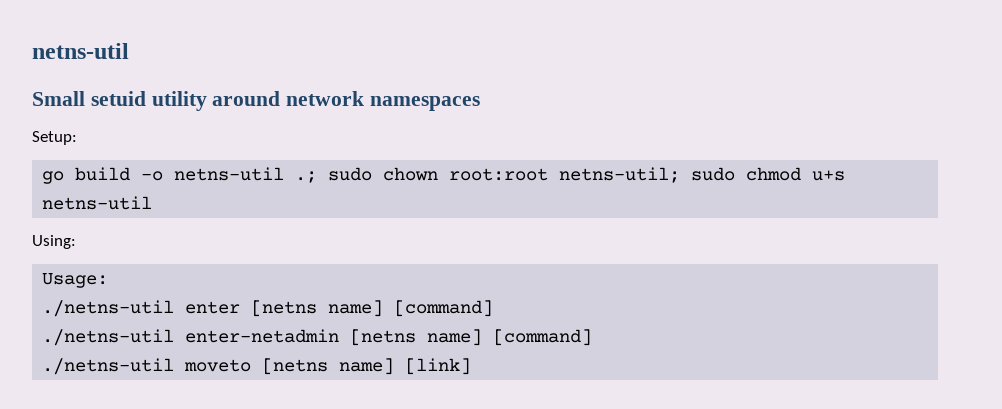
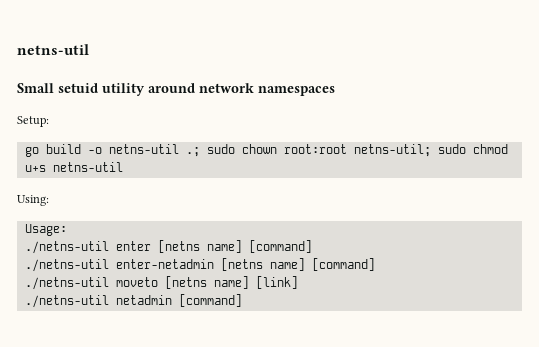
+ ./netns-util netadmin [command]

